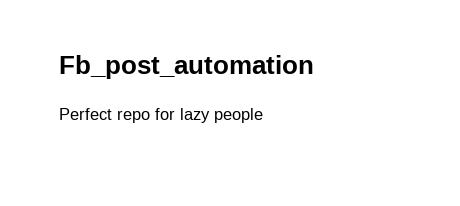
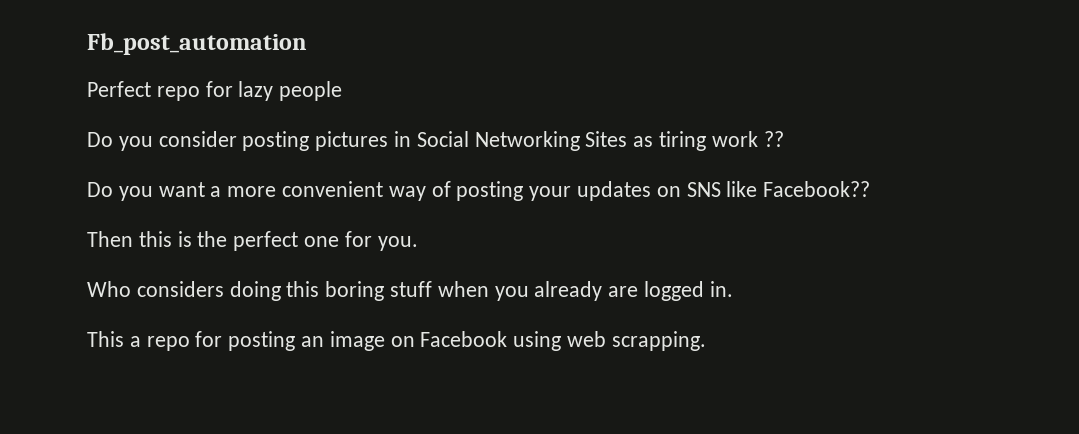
+ Do you consider posting pictures in Social Networking Sites as tiring work ??
+ Do you want a more convenient way of posting your updates on SNS like Facebook??
+ Then this is the perfect one for you.
+ Who considers doing this boring stuff when you already are logged in.
+ This a repo for posting an image on Facebook using web scrapping.

